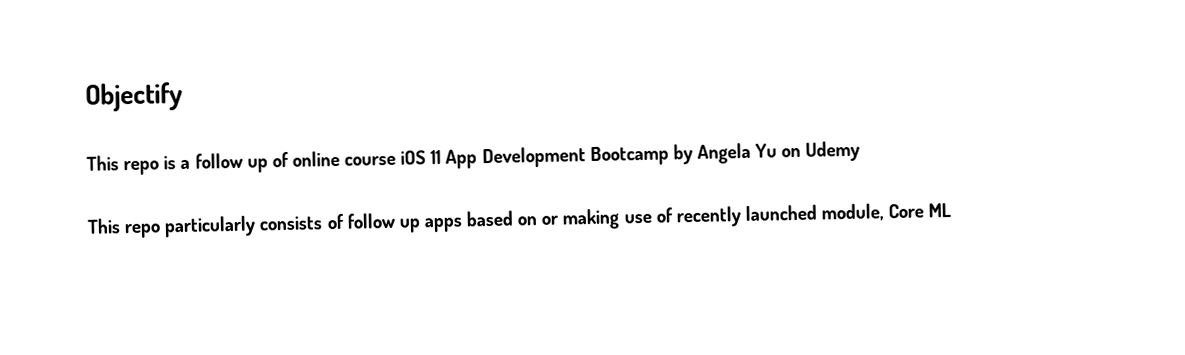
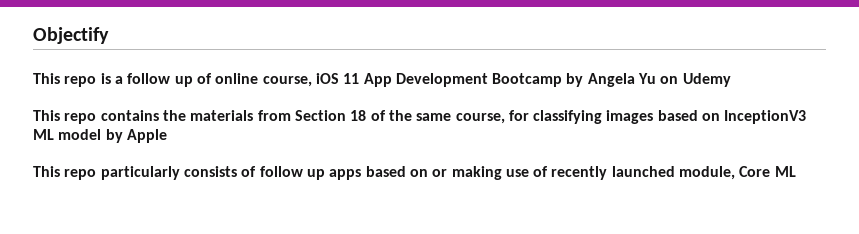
- This repo is a follow up of online course iOS 11 App Development Bootcamp by Angela Yu on Udemy
+ This repo is a follow up of online course, iOS 11 App Development Bootcamp by Angela Yu on Udemy
+ This repo contains the materials from Section 18 of the same course, for classifying images based on InceptionV3 ML model by Apple

